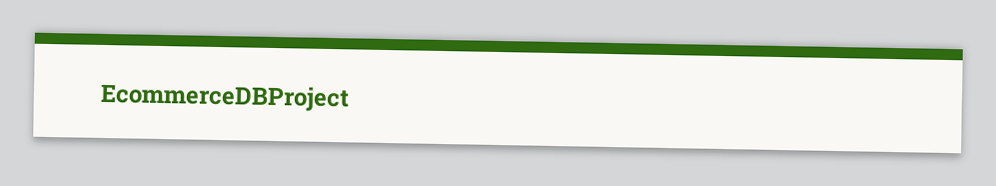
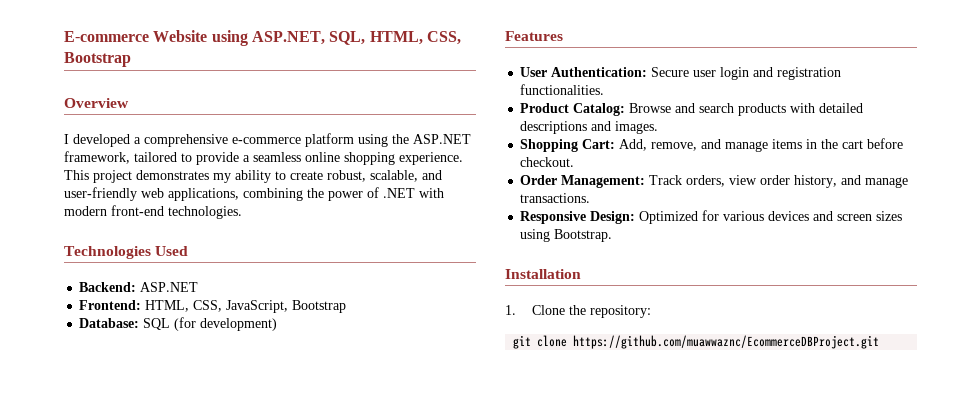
- EcommerceDBProject
+ E-commerce Website using ASP.NET, SQL, HTML, CSS, Bootstrap
+ Overview
+ I developed a comprehensive e-commerce platform using the ASP.NET framework, tailored to provide a seamless online shopping experience. This project demonstrates my ability to create robust, scalable, and user-friendly web applications, combining the power of .NET with modern front-end technologies.
+ Technologies Used
+ Backend: ASP.NET
+ Frontend: HTML, CSS, JavaScript, Bootstrap
+ Database: SQL (for development)
+ Features
+ User Authentication: Secure user login and registration functionalities.
+ Product Catalog: Browse and search products with detailed descriptions and images.
+ Shopping Cart: Add, remove, and manage items in the cart before checkout.
+ Order Management: Track orders, view order history, and manage transactions.
+ Responsive Design: Optimized for various devices and screen sizes using Bootstrap.
+ Installation
+ 1. Clone the repository:
+ git clone https://github.com/muawwaznc/EcommerceDBProject.git

